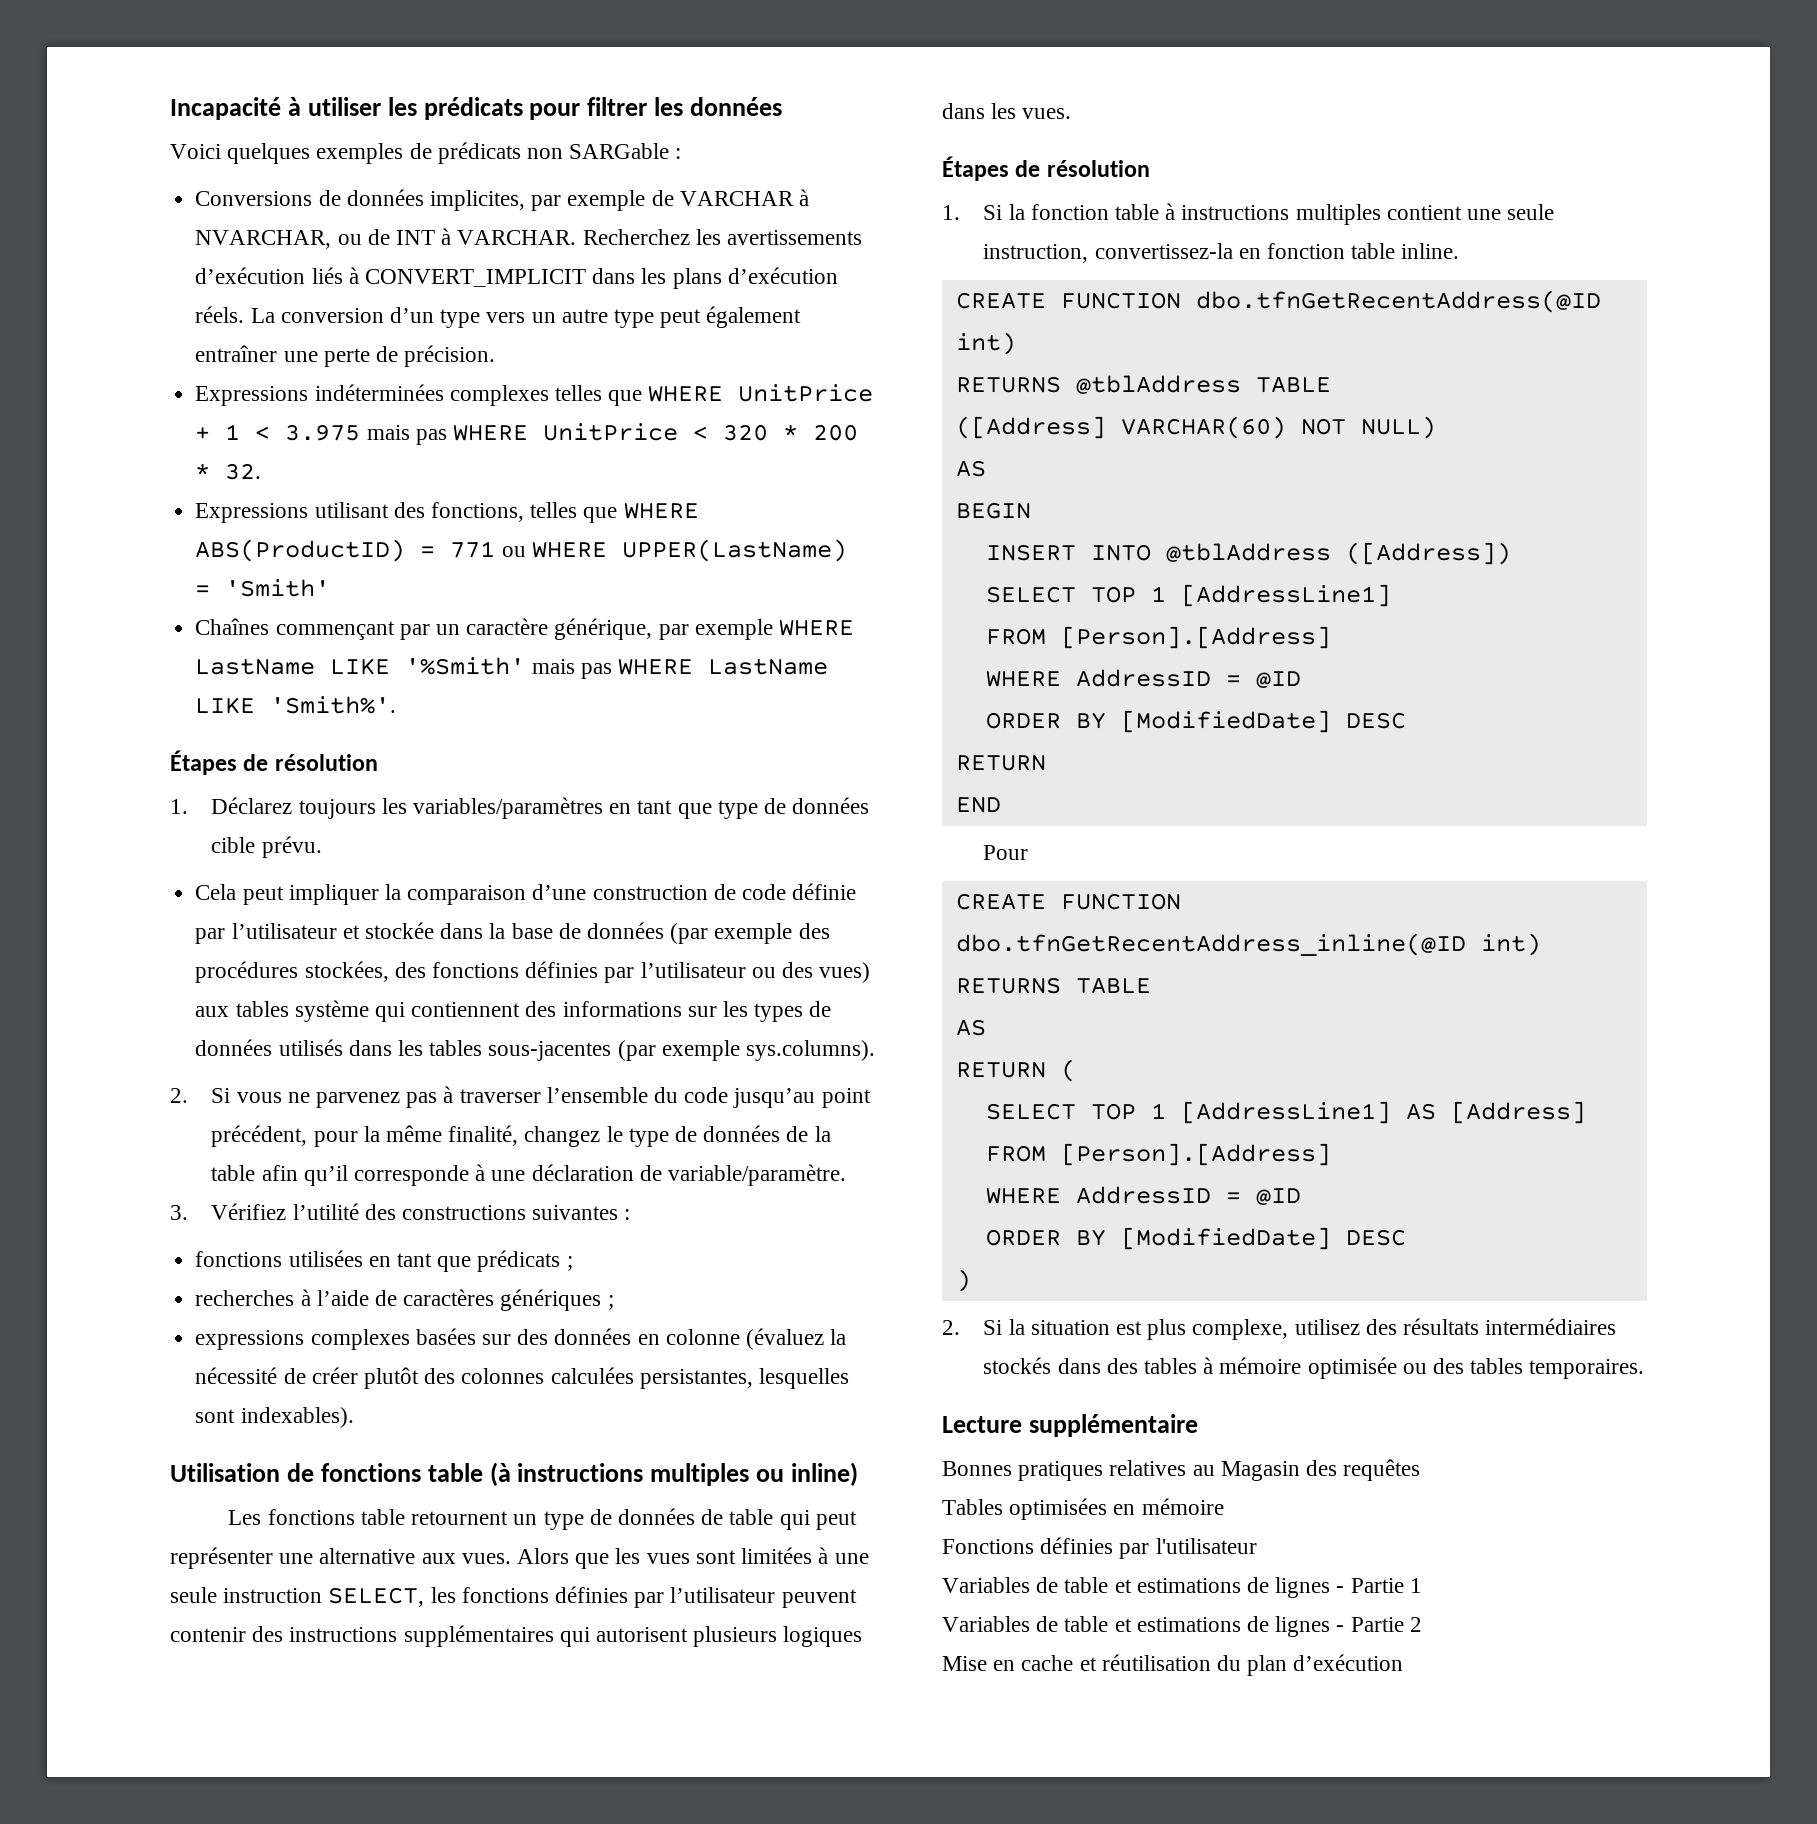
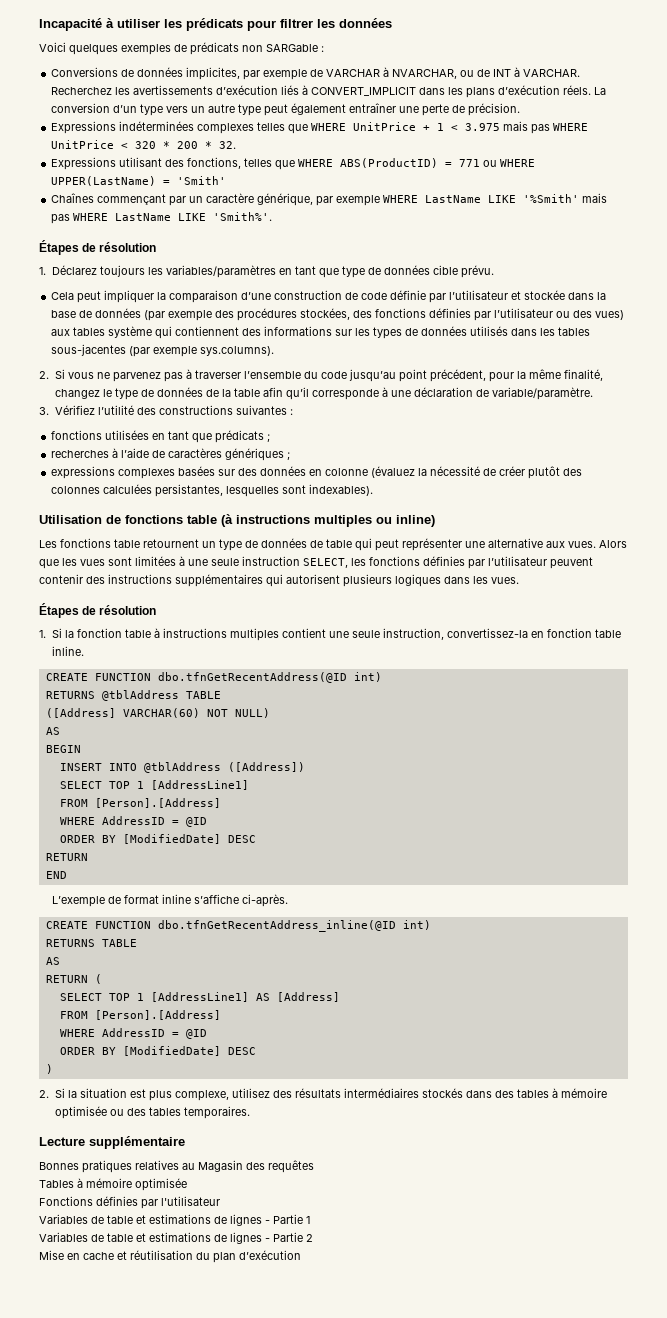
- Pour
+ L’exemple de format inline s’affiche ci-après.
- Tables optimisées en mémoire
+ Tables à mémoire optimisée

